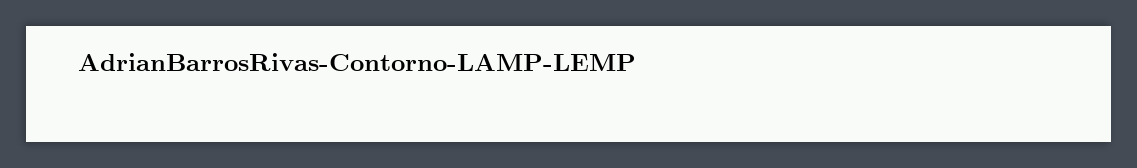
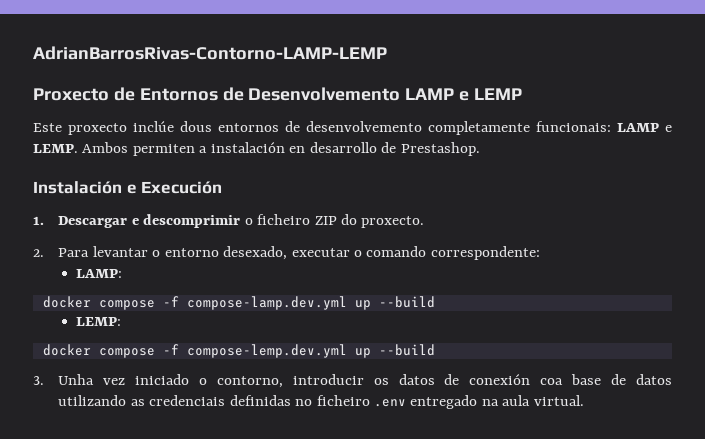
+ Proxecto de Entornos de Desenvolvemento LAMP e LEMP
+ Este proxecto inclúe dous entornos de desenvolvemento completamente funcionais: LAMP e LEMP. Ambos permiten a instalación en desarrollo de Prestashop.
+ Instalación e Execución
+ 1. Descargar e descomprimir o ficheiro ZIP do proxecto.
+ 2. Para levantar o entorno desexado, executar o comando correspondente:
+ LAMP:
+ docker compose -f compose-lamp.dev.yml up --build
+ LEMP:
+ docker compose -f compose-lemp.dev.yml up --build
+ 3. Unha vez iniciado o contorno, introducir os datos de conexión coa base de datos utilizando as credenciais definidas no ficheiro .env entregado na aula virtual.

